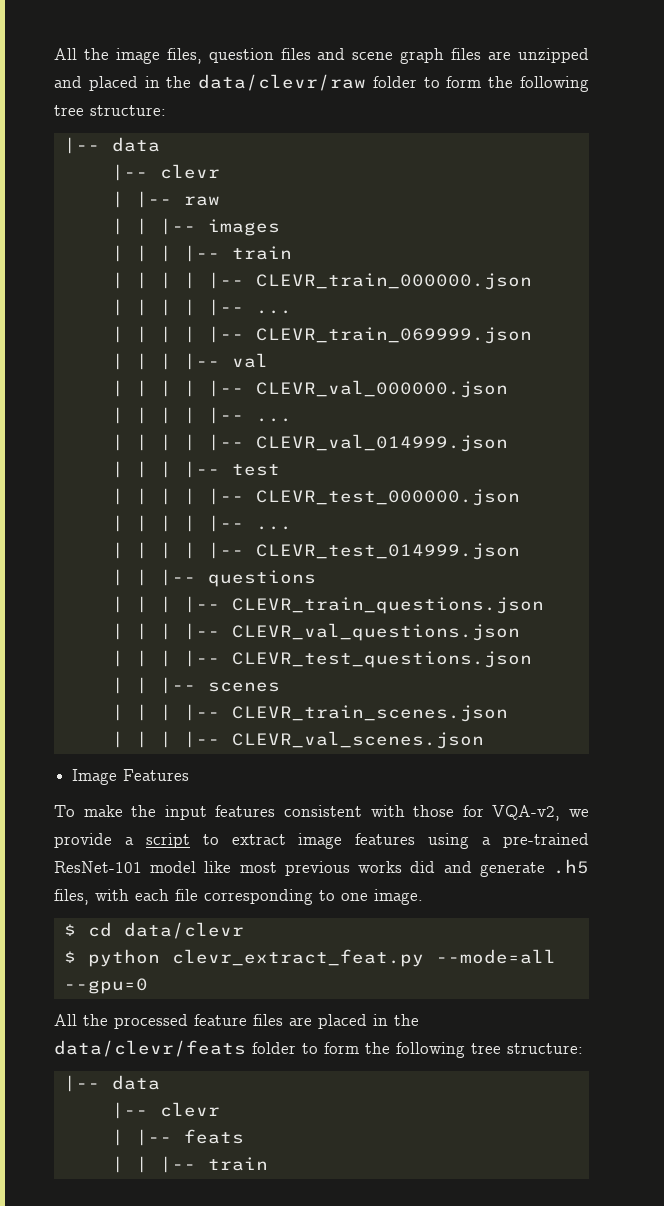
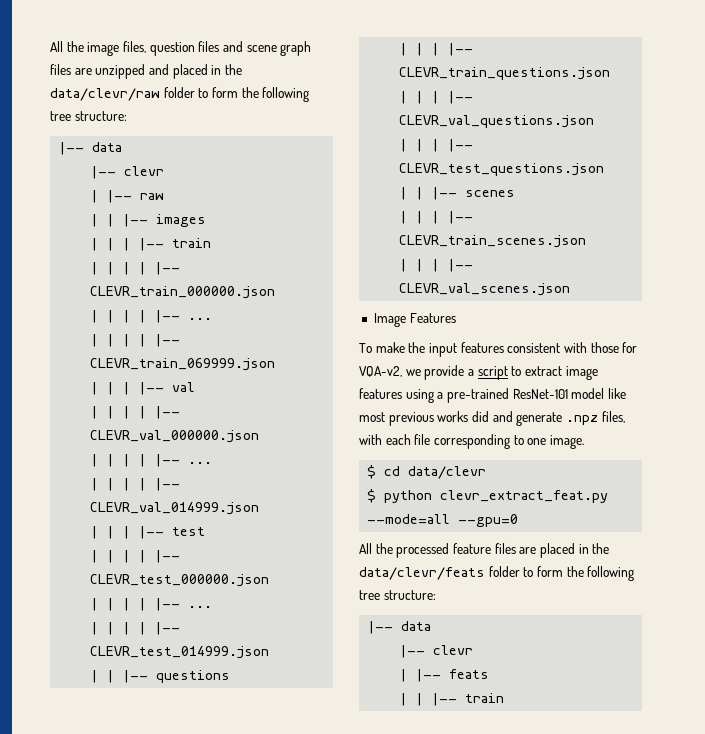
- To make the input features consistent with those for VQA-v2, we provide a script to extract image features using a pre-trained ResNet-101 model like most previous works did and generate .h5 files, with each file corresponding to one image.
+ To make the input features consistent with those for VQA-v2, we provide a script to extract image features using a pre-trained ResNet-101 model like most previous works did and generate .npz files, with each file corresponding to one image.

